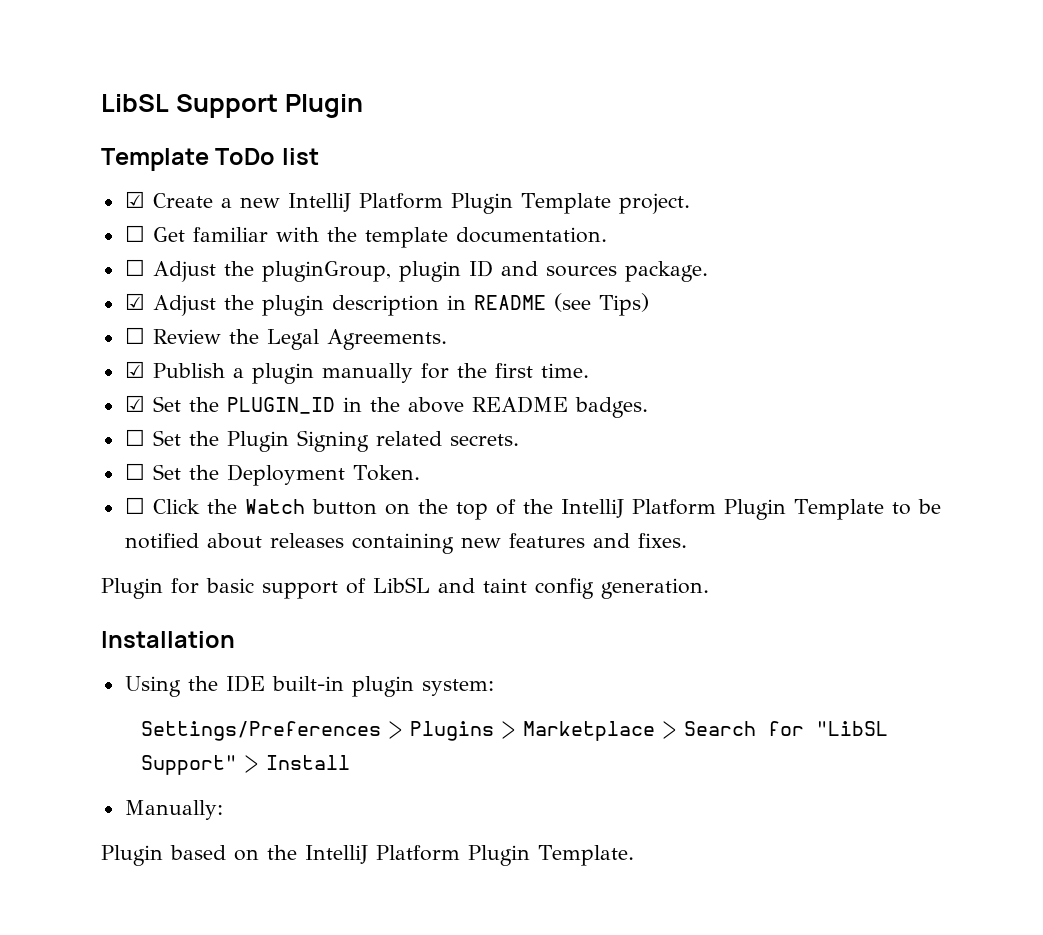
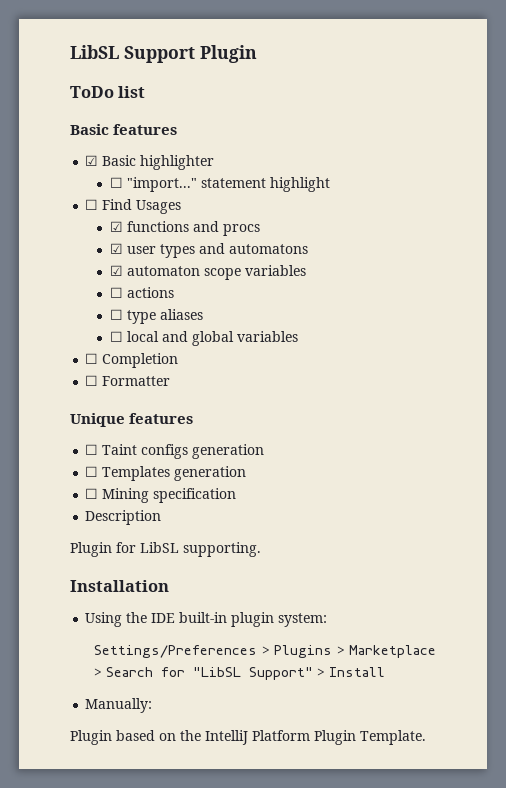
- Template ToDo list
+ ToDo list
- ☑ Create a new IntelliJ Platform Plugin Template project.
- ☐ Get familiar with the template documentation.
- ☐ Adjust the pluginGroup, plugin ID and sources package.
- ☑ Adjust the plugin description in README (see Tips)
- ☐ Review the Legal Agreements.
- ☑ Publish a plugin manually for the first time.
- ☑ Set the PLUGIN_ID in the above README badges.
- ☐ Set the Plugin Signing related secrets.
- ☐ Set the Deployment Token.
- ☐ Click the Watch button on the top of the IntelliJ Platform Plugin Template to be notified about releases containing new features and fixes.
- Plugin for basic support of LibSL and taint config generation.
+ Basic features
+ ☑ Basic highlighter
+ ☐ "import..." statement highlight
+ ☐ Find Usages
+ ☑ functions and procs
+ ☑ user types and automatons
+ ☑ automaton scope variables
+ ☐ actions
+ ☐ type aliases
+ ☐ local and global variables
+ ☐ Completion
+ ☐ Formatter
+ Unique features
+ ☐ Taint configs generation
+ ☐ Templates generation
+ ☐ Mining specification
+ Description
+ Plugin for LibSL supporting.

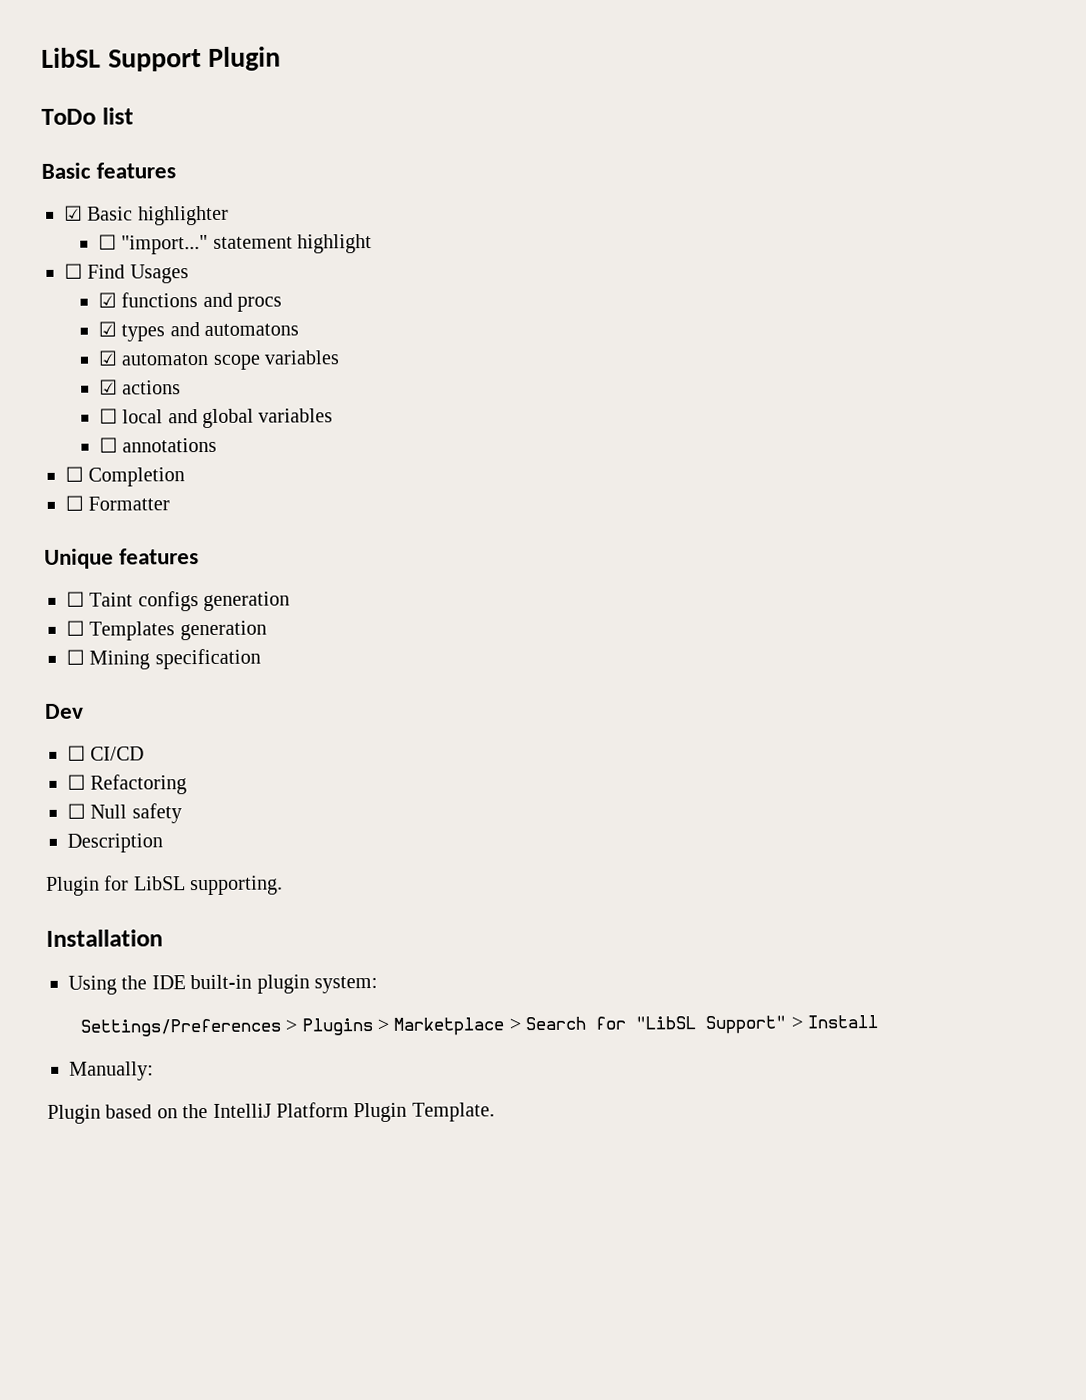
- ☑ user types and automatons
+ ☑ types and automatons
- ☐ actions
+ ☑ actions
- ☐ type aliases
+ ☐ annotations
+ Dev
+ ☐ CI/CD
+ ☐ Refactoring
+ ☐ Null safety

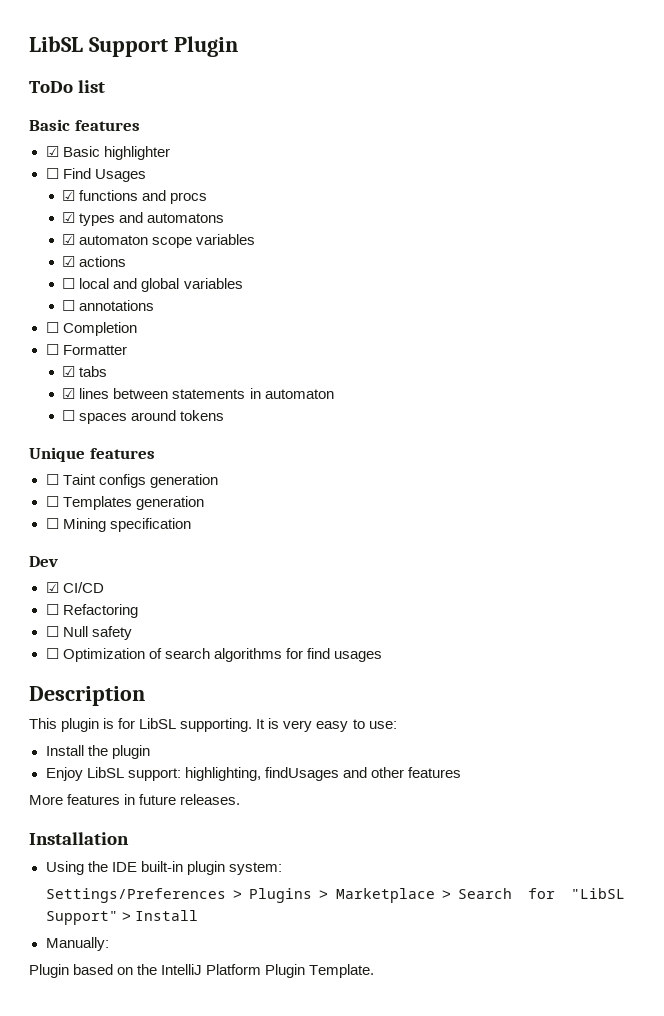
- ☐ "import..." statement highlight
+ ☑ tabs
+ ☑ lines between statements in automaton
+ ☐ spaces around tokens
- ☐ CI/CD
+ ☑ CI/CD
+ ☐ Optimization of search algorithms for find usages
  Description
- Plugin for LibSL supporting.
+ This plugin is for LibSL supporting. It is very easy to use:
+ Install the plugin
+ Enjoy LibSL support: highlighting, findUsages and other features
+ More features in future releases.

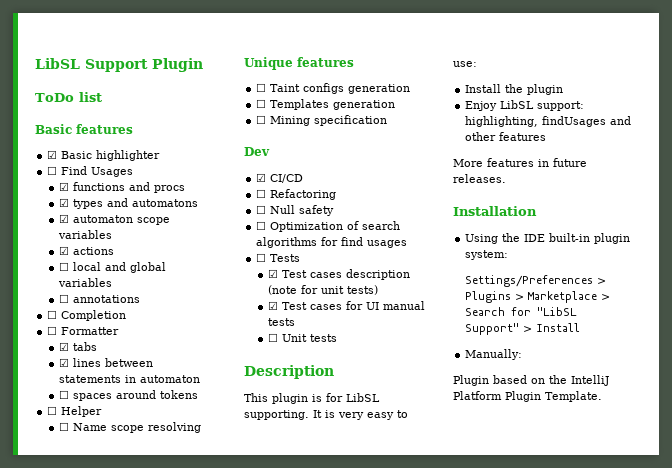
+ ☐ Helper
+ ☐ Name scope resolving
+ ☐ Tests
+ ☑ Test cases description (note for unit tests)
+ ☑ Test cases for UI manual tests
+ ☐ Unit tests

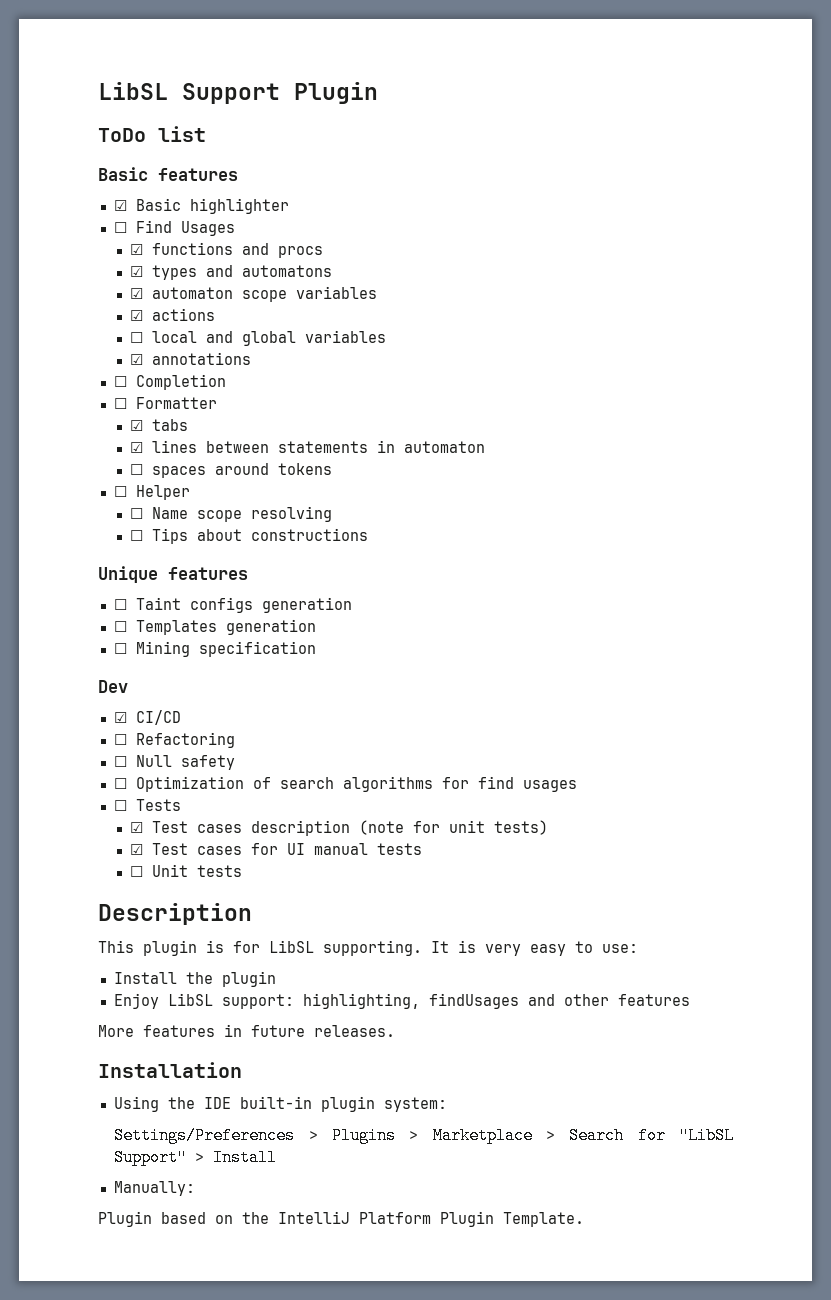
- ☐ annotations
+ ☑ annotations
+ ☐ Tips about constructions

